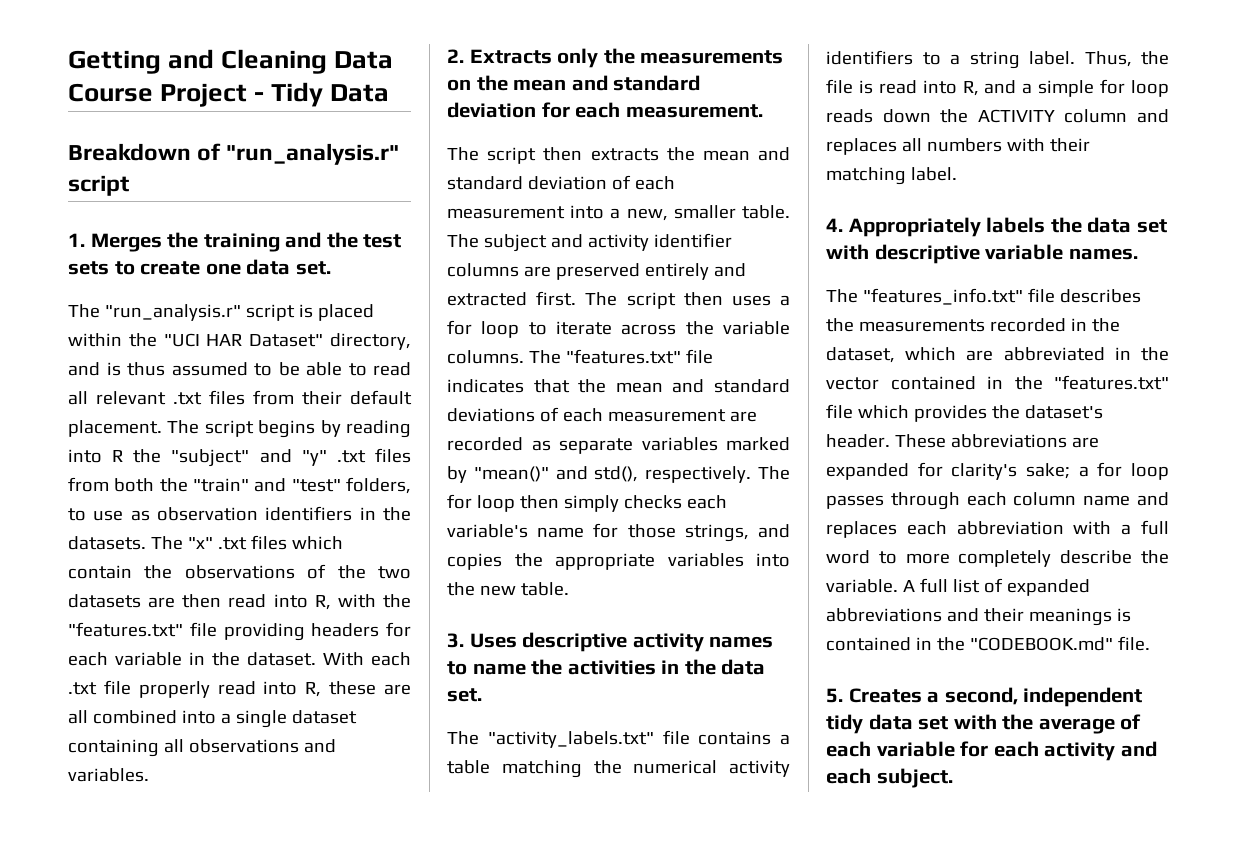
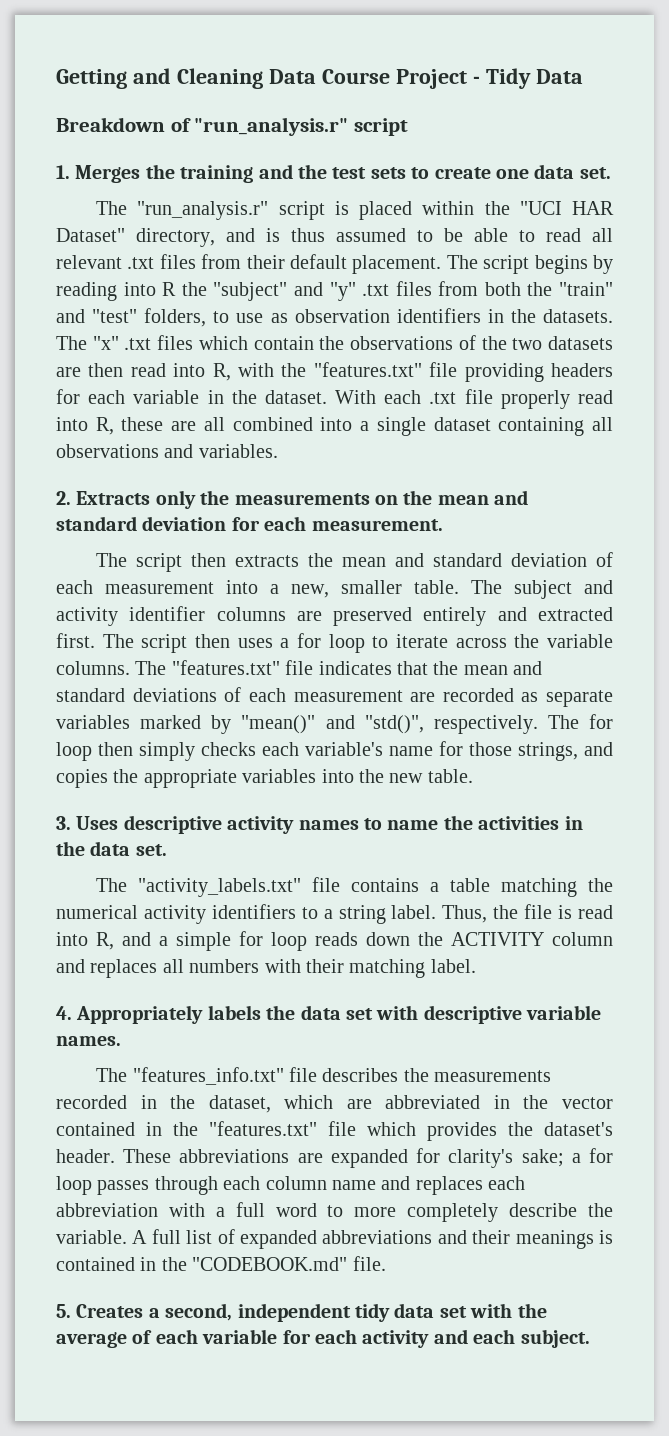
- The "features.txt" file indicates that the mean and standard deviations of each measurement are recorded as separate variables marked by "mean()" and std(), respectively.
+ The "features.txt" file indicates that the mean and standard deviations of each measurement are recorded as separate variables marked by "mean()" and "std()", respectively.

